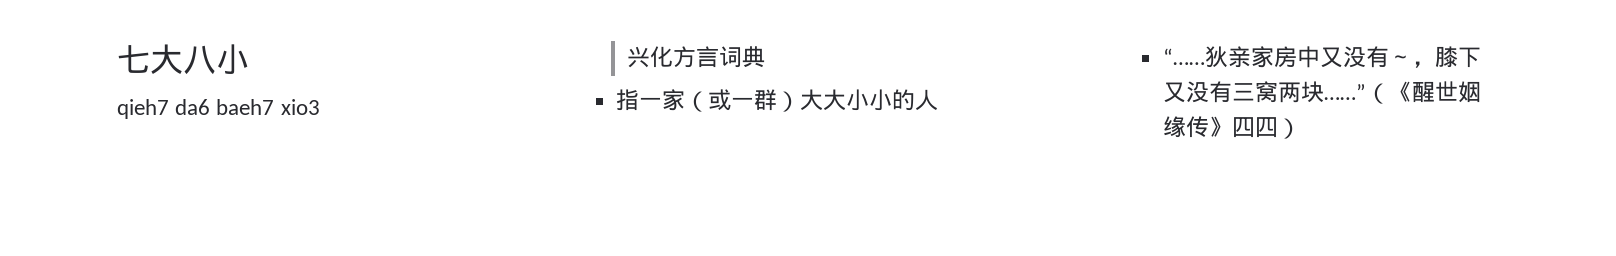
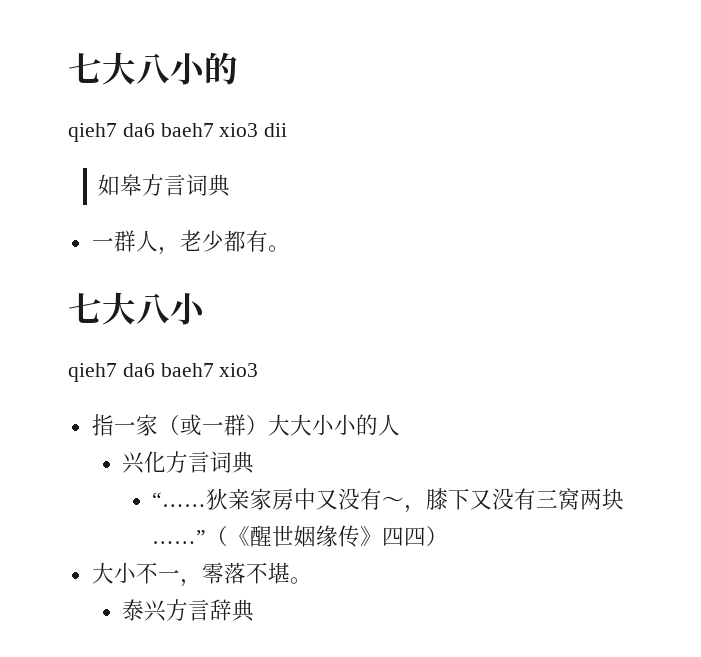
+ 七大八小的
+ qieh7 da6 baeh7 xio3 dii
+ 如皋方言词典
+ 一群人，老少都有。
  七大八小
  qieh7 da6 baeh7 xio3
- 兴化方言词典
+ 兴化方言词典
+ 大小不一，零落不堪。
+ 泰兴方言辞典

